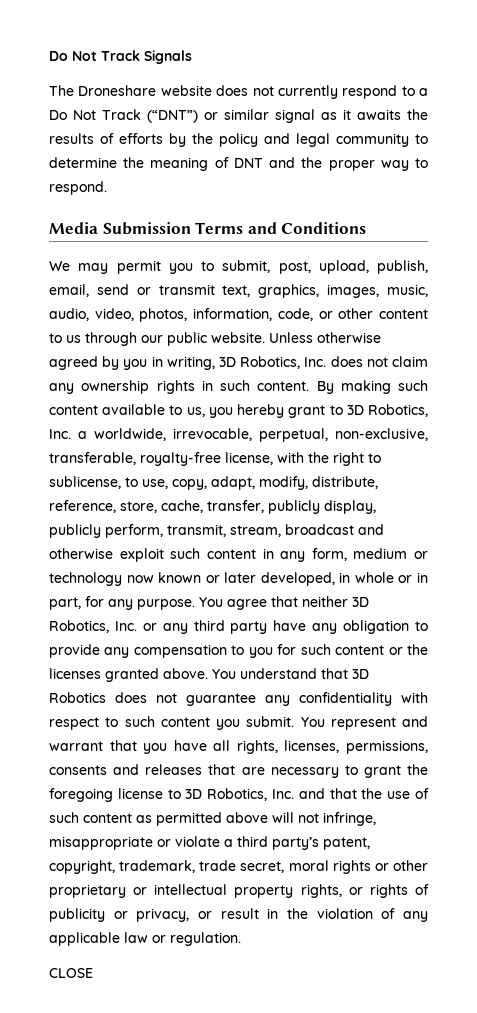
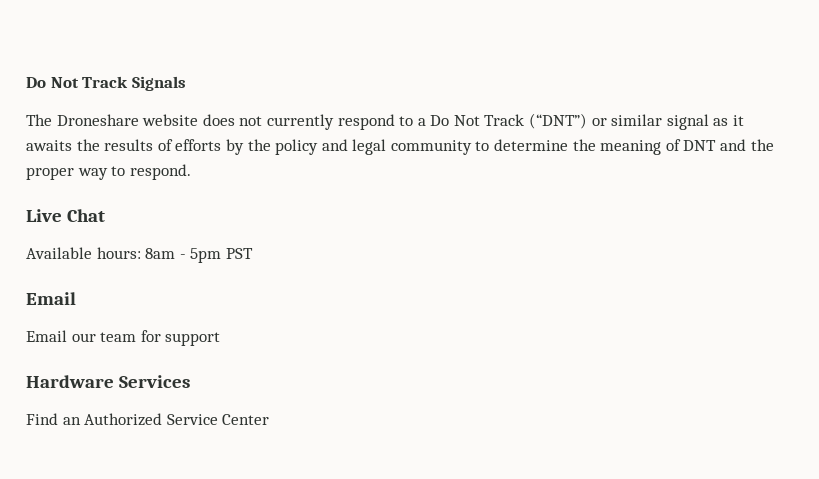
- Media Submission Terms and Conditions
- We may permit you to submit, post, upload, publish, email, send or transmit text, graphics, images, music, audio, video, photos, information, code, or other content to us through our public website. Unless otherwise agreed by you in writing, 3D Robotics, Inc. does not claim any ownership rights in such content. By making such content available to us, you hereby grant to 3D Robotics, Inc. a worldwide, irrevocable, perpetual, non-exclusive, transferable, royalty-free license, with the right to sublicense, to use, copy, adapt, modify, distribute, reference, store, cache, transfer, publicly display, publicly perform, transmit, stream, broadcast and otherwise exploit such content in any form, medium or technology now known or later developed, in whole or in part, for any purpose. You agree that neither 3D Robotics, Inc. or any third party have any obligation to provide any compensation to you for such content or the licenses granted above. You understand that 3D Robotics does not guarantee any confidentiality with respect to such content you submit. You represent and warrant that you have all rights, licenses, permissions, consents and releases that are necessary to grant the foregoing license to 3D Robotics, Inc. and that the use of such content as permitted above will not infringe, misappropriate or violate a third party’s patent, copyright, trademark, trade secret, moral rights or other proprietary or intellectual property rights, or rights of publicity or privacy, or result in the violation of any applicable law or regulation.
- CLOSE
+ Live Chat
+ Available hours: 8am - 5pm PST
+ Email
+ Email our team for support
+ Hardware Services
+ Find an Authorized Service Center

